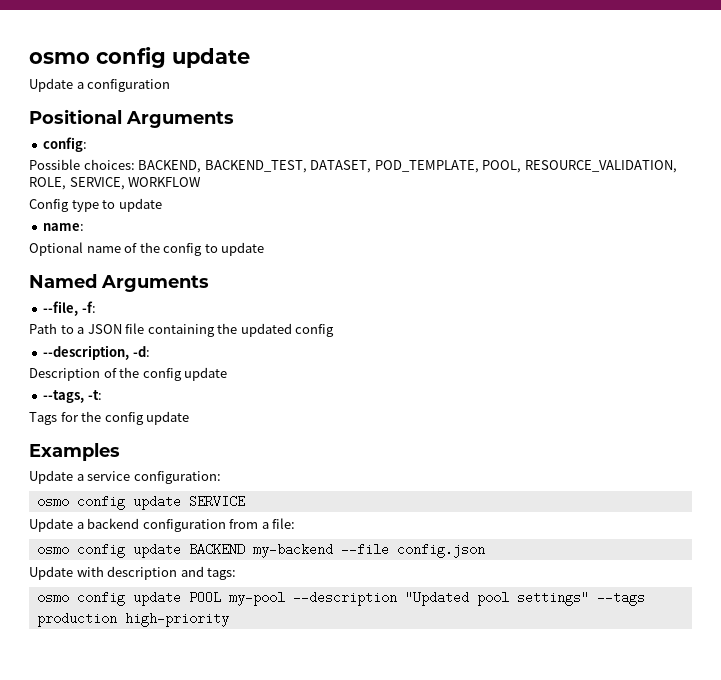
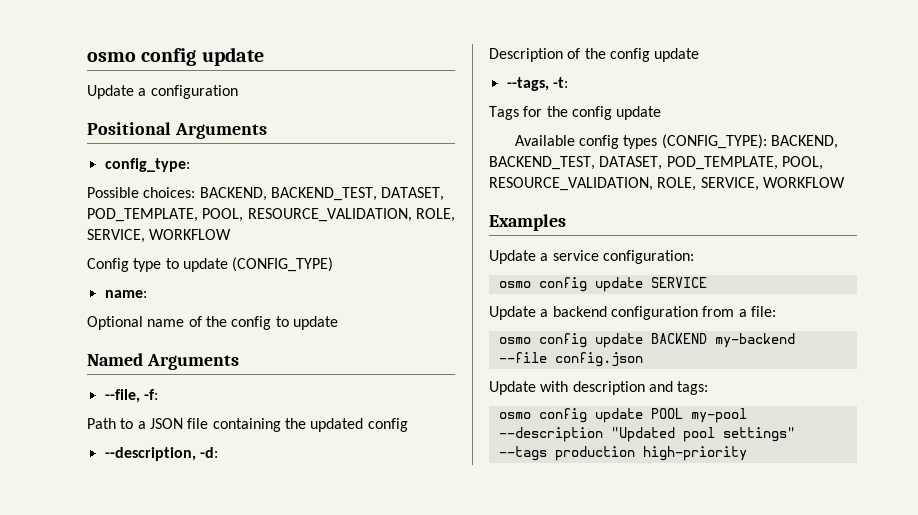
- config:
+ config_type:
- Config type to update
+ Config type to update (CONFIG_TYPE)
+ Available config types (CONFIG_TYPE): BACKEND, BACKEND_TEST, DATASET, POD_TEMPLATE, POOL, RESOURCE_VALIDATION, ROLE, SERVICE, WORKFLOW

